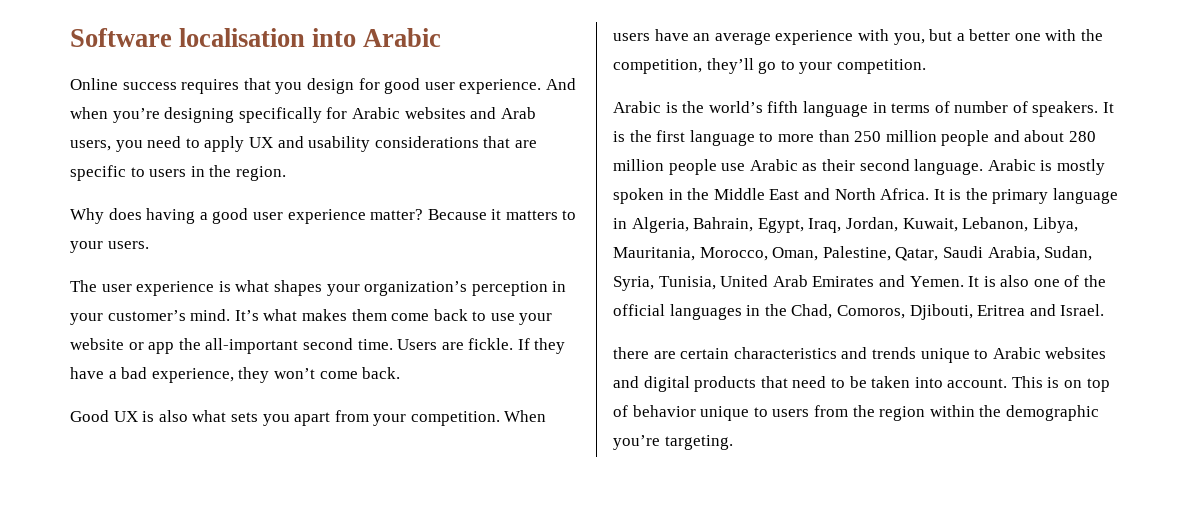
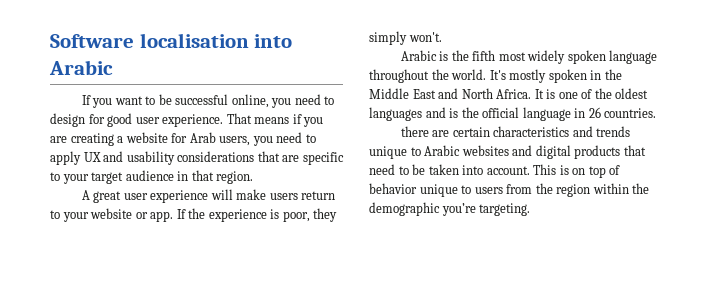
- Online success requires that you design for good user experience.
+ If you want to be successful online, you need to design for good user experience.
- And when you’re designing specifically for Arabic websites and Arab users, you need to apply UX and usability considerations that are specific to users in the region.
- Why does having a good user experience matter? Because it matters to your users.
- The user experience is what shapes your organization’s perception in your customer’s mind. It’s what makes them come back to use your website or app the all-important second time. Users are fickle. If they have a bad experience, they won’t come back.
- Good UX is also what sets you apart from your competition. When users have an average experience with you, but a better one with the competition, they’ll go to your competition.
- Arabic is the world’s fifth language in terms of number of speakers. It is the first language to more than 250 million people and about 280 million people use Arabic as their second language. Arabic is mostly spoken in the Middle East and North Africa.
+ That means if you are creating a website for Arab users, you need to apply UX and usability considerations that are specific to your target audience in that region.
+ A great user experience will make users return to your website or app. If the experience is poor, they simply won't.
+ Arabic is the fifth most widely spoken language throughout the world. It's mostly spoken in the Middle East and North Africa.
- It is the primary language in Algeria, Bahrain, Egypt, Iraq, Jordan, Kuwait, Lebanon, Libya, Mauritania, Morocco, Oman, Palestine, Qatar, Saudi Arabia, Sudan, Syria, Tunisia, United Arab Emirates and Yemen. It is also one of the official languages in the Chad, Comoros, Djibouti, Eritrea and Israel.
+ It is one of the oldest languages and is the official language in 26 countries.

